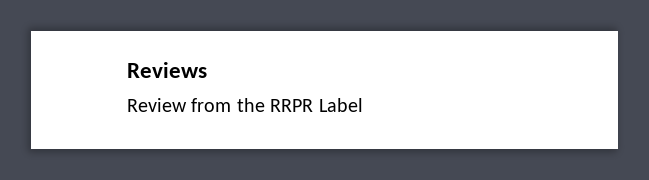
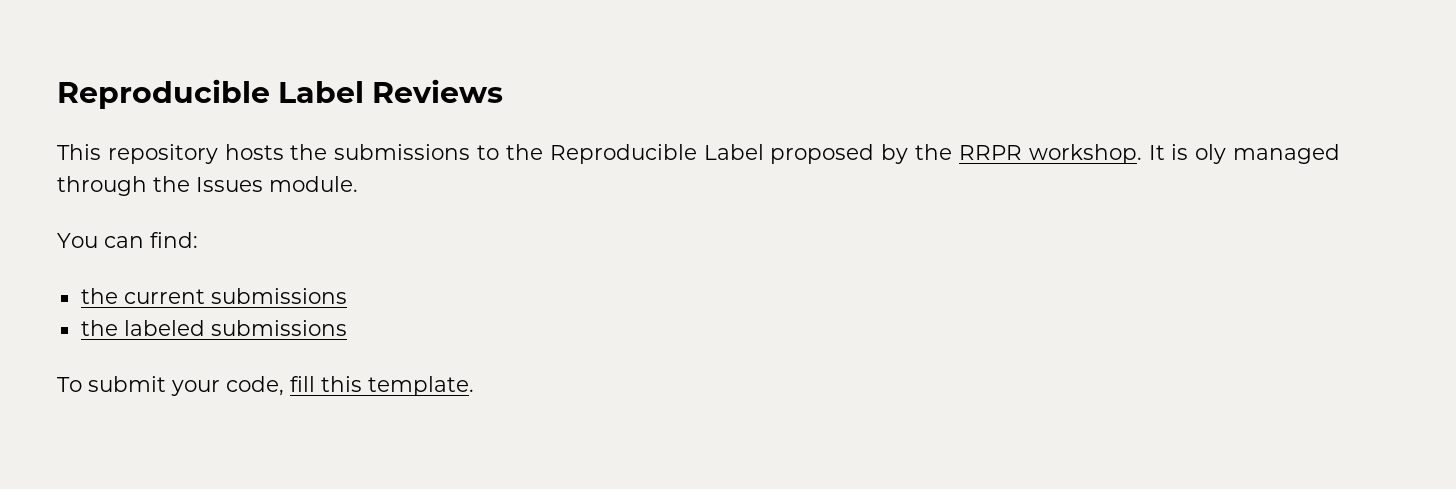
- Reviews
+ Reproducible Label Reviews
- Review from the RRPR Label
+ This repository hosts the submissions to the Reproducible Label proposed by the RRPR workshop. It is oly managed through the Issues module.
+ You can find:
+ the current submissions
+ the labeled submissions
+ To submit your code, fill this template.

